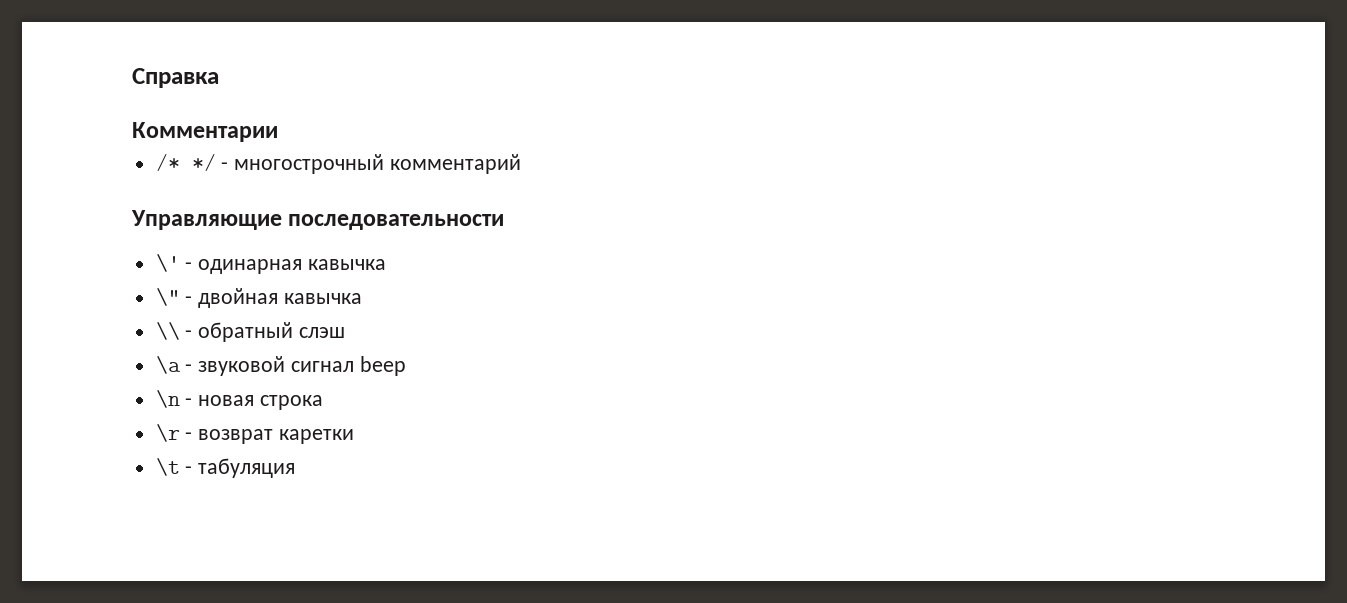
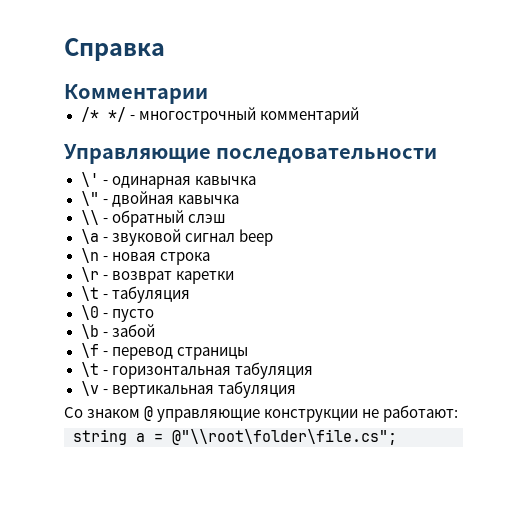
+ \0 - пусто
+ \b - забой
+ \f - перевод страницы
+ \t - горизонтальная табуляция
+ \v - вертикальная табуляция
+ Со знаком @ управляющие конструкции не работают:
+ string a = @"\\root\folder\file.cs";

